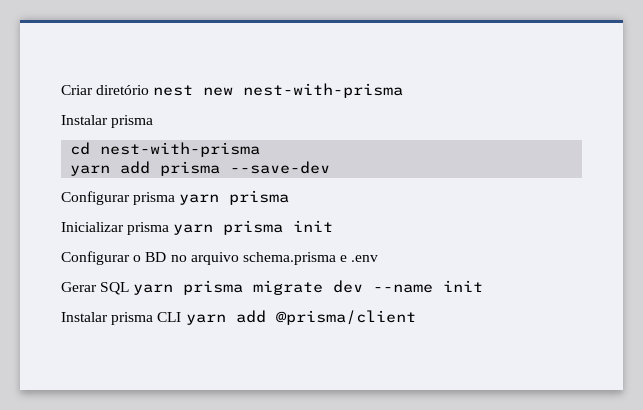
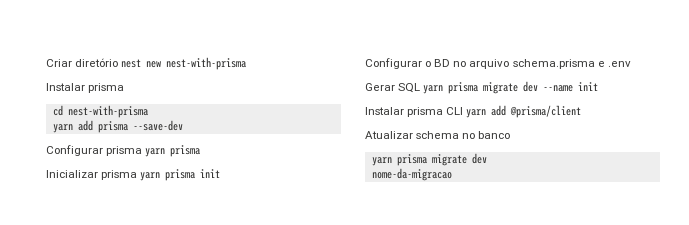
+ Atualizar schema no banco
+ yarn prisma migrate dev
+ nome-da-migracao

